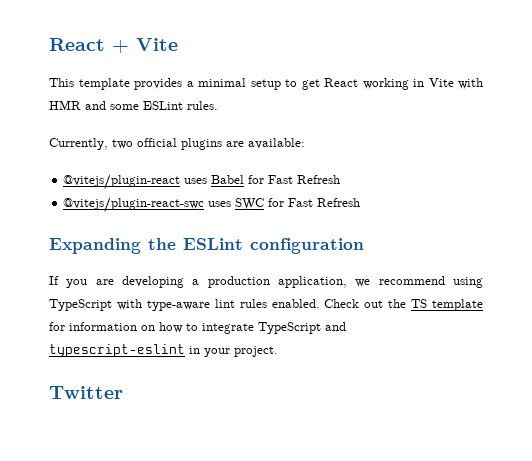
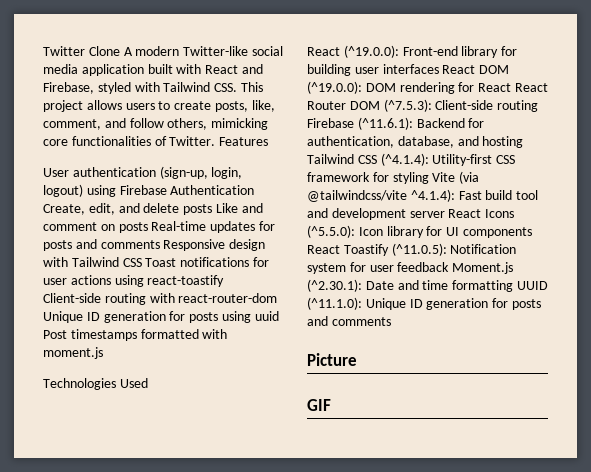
- React + Vite
- This template provides a minimal setup to get React working in Vite with HMR and some ESLint rules.
- Currently, two official plugins are available:
- @vitejs/plugin-react uses Babel for Fast Refresh
- @vitejs/plugin-react-swc uses SWC for Fast Refresh
- Expanding the ESLint configuration
- If you are developing a production application, we recommend using TypeScript with type-aware lint rules enabled. Check out the TS template for information on how to integrate TypeScript and typescript-eslint in your project.
- Twitter
+ Twitter Clone A modern Twitter-like social media application built with React and Firebase, styled with Tailwind CSS. This project allows users to create posts, like, comment, and follow others, mimicking core functionalities of Twitter. Features
+ User authentication (sign-up, login, logout) using Firebase Authentication Create, edit, and delete posts Like and comment on posts Real-time updates for posts and comments Responsive design with Tailwind CSS Toast notifications for user actions using react-toastify Client-side routing with react-router-dom Unique ID generation for posts using uuid Post timestamps formatted with moment.js
+ Technologies Used
+ React (^19.0.0): Front-end library for building user interfaces React DOM (^19.0.0): DOM rendering for React React Router DOM (^7.5.3): Client-side routing Firebase (^11.6.1): Backend for authentication, database, and hosting Tailwind CSS (^4.1.4): Utility-first CSS framework for styling Vite (via @tailwindcss/vite ^4.1.4): Fast build tool and development server React Icons (^5.5.0): Icon library for UI components React Toastify (^11.0.5): Notification system for user feedback Moment.js (^2.30.1): Date and time formatting UUID (^11.1.0): Unique ID generation for posts and comments
+ Picture
+ GIF

